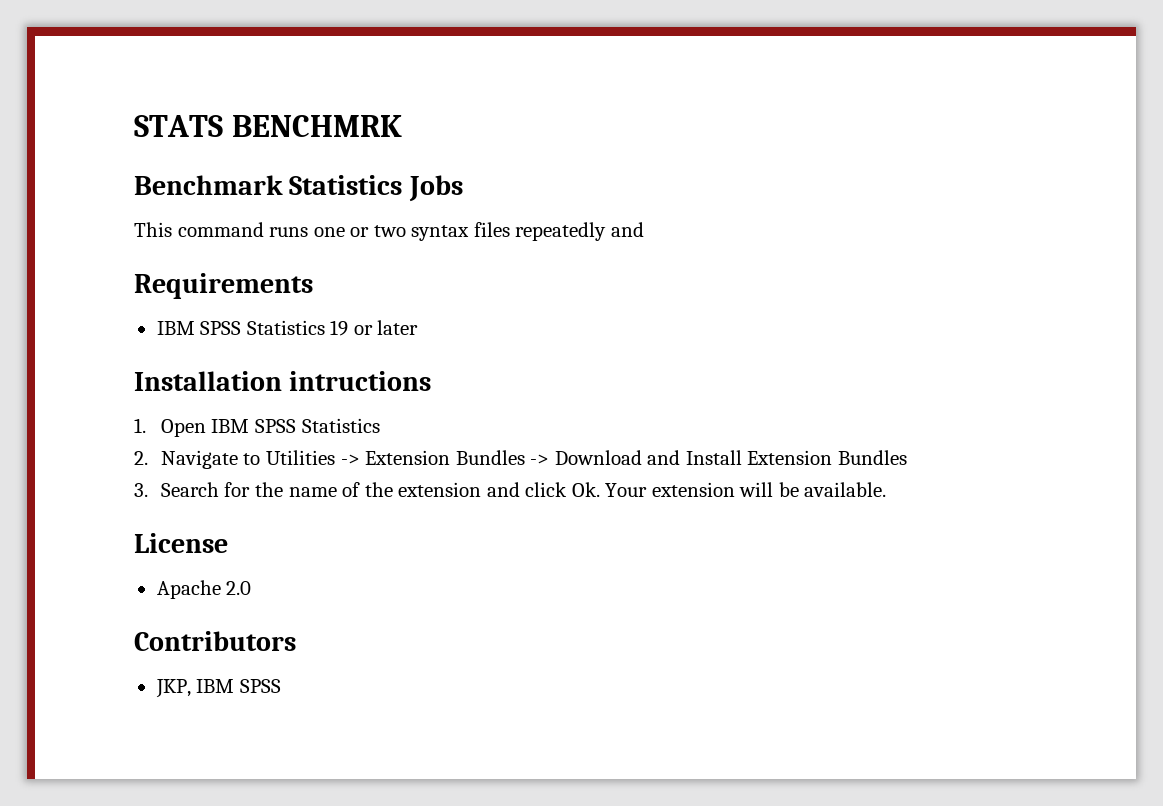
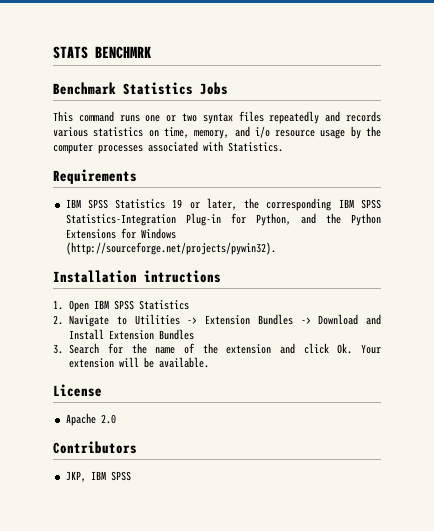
- This command runs one or two syntax files repeatedly and
+ This command runs one or two syntax files repeatedly and records various statistics on time, memory, and i/o resource usage by the computer processes associated with Statistics.
- IBM SPSS Statistics 19 or later
+ IBM SPSS Statistics 19 or later, the corresponding IBM SPSS Statistics-Integration Plug-in for Python, and the Python Extensions for Windows (http://sourceforge.net/projects/pywin32).

